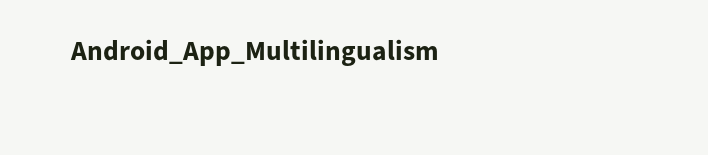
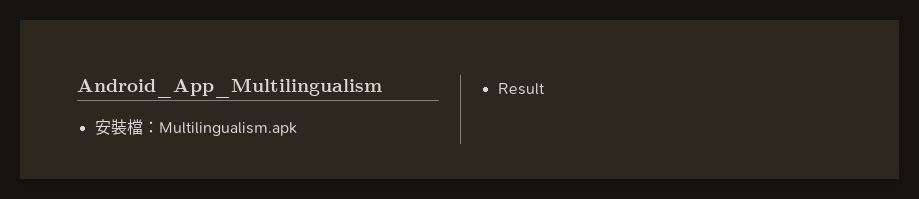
+ 安裝檔：Multilingualism.apk
+ Result

